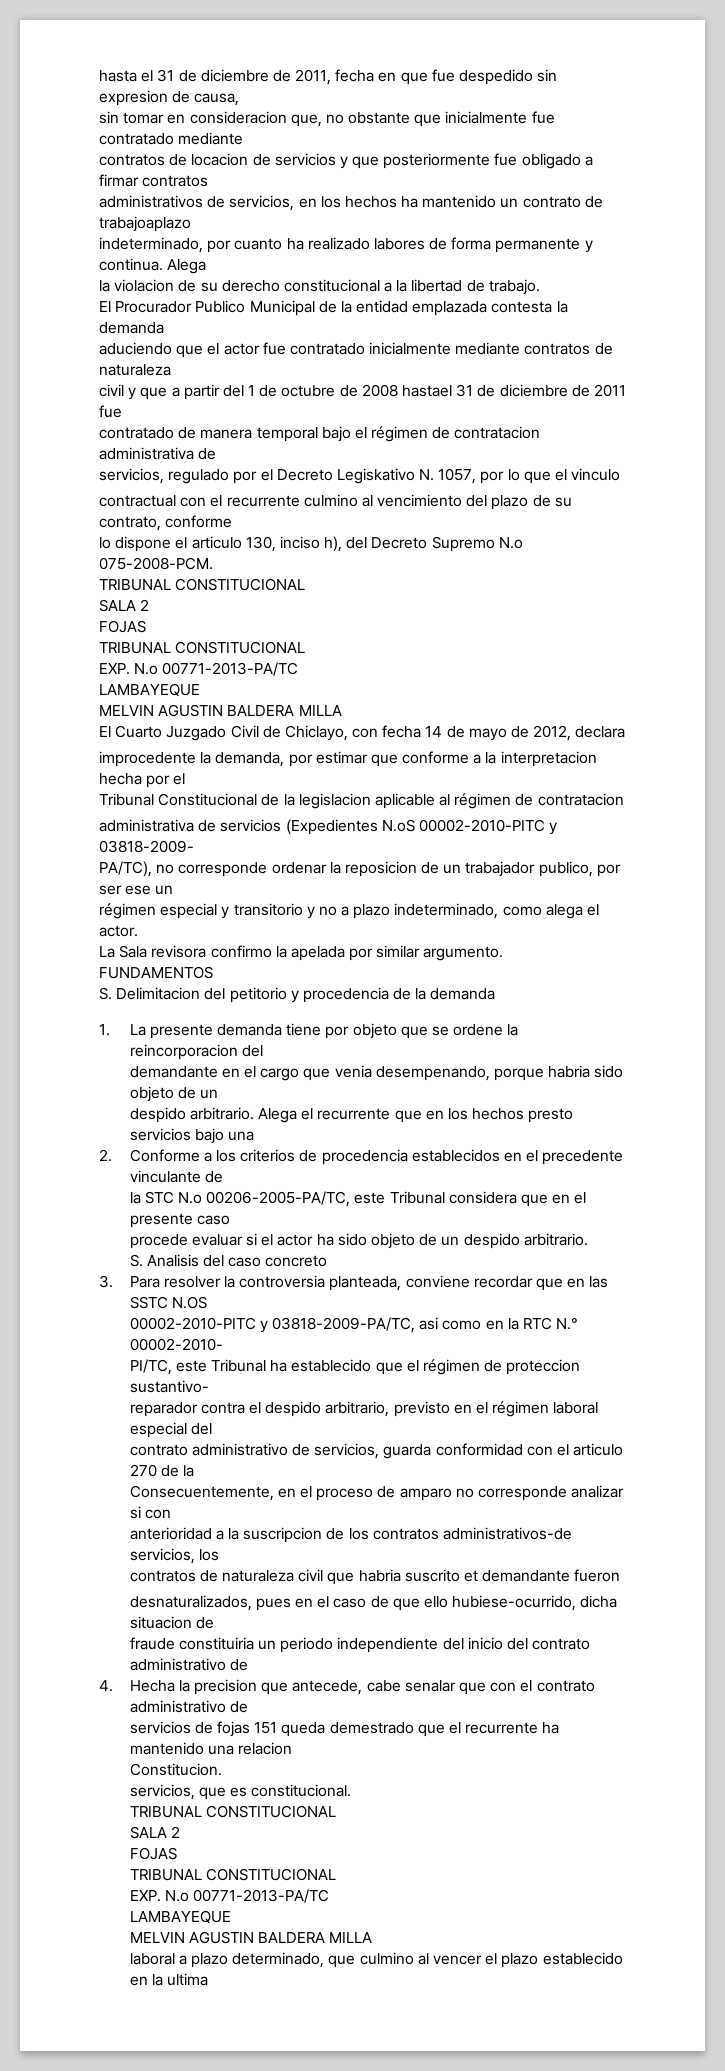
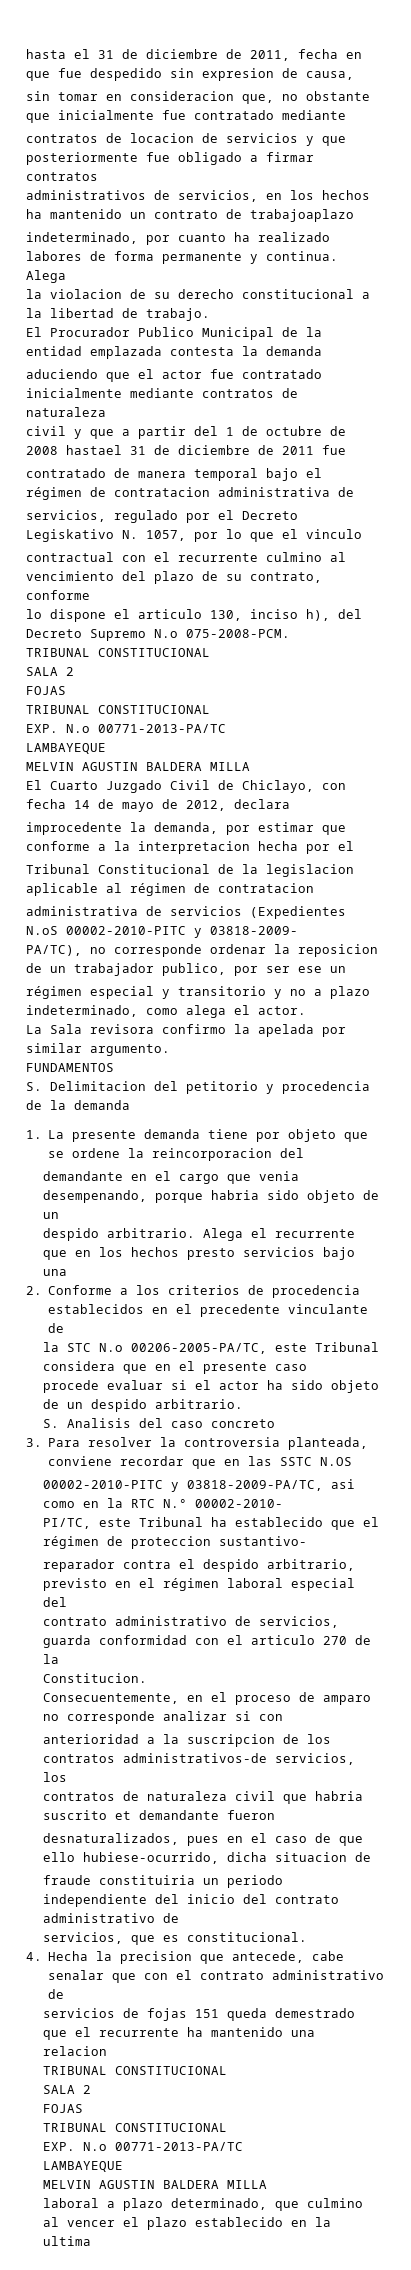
+ Constitucion.
+ servicios, que es constitucional.
- Constitucion.
- servicios, que es constitucional.

